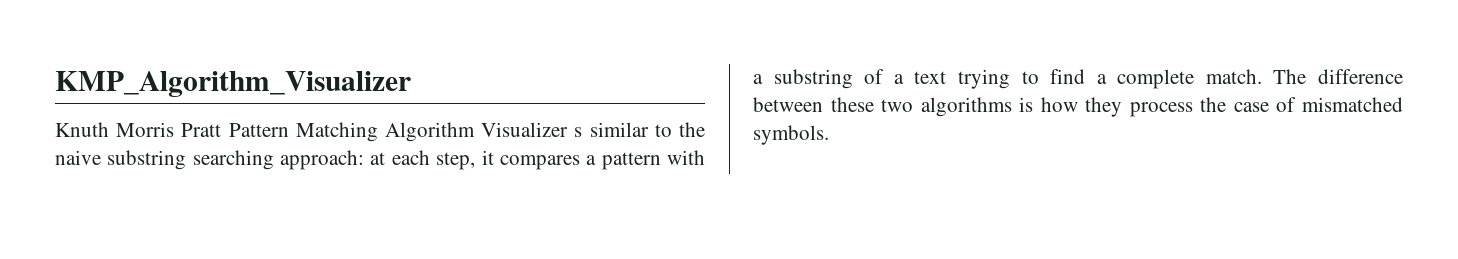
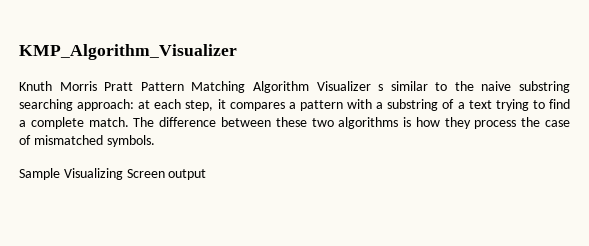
+ Sample Visualizing Screen output

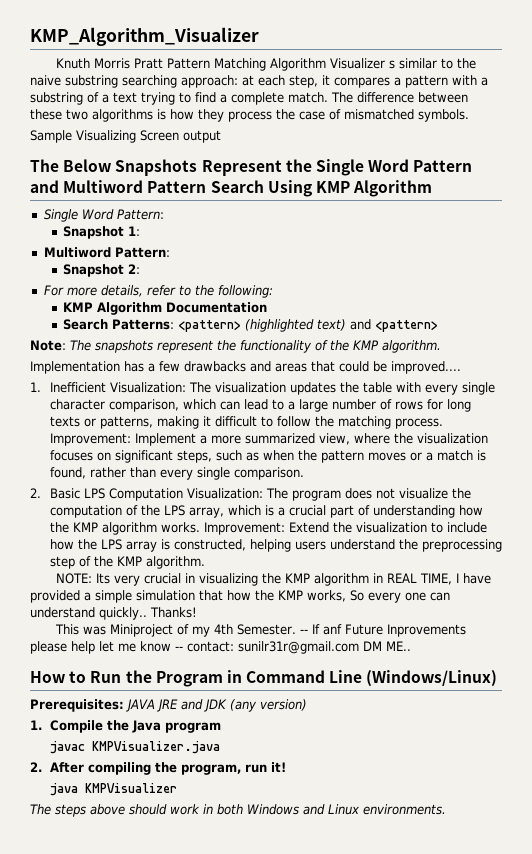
+ The Below Snapshots Represent the Single Word Pattern and Multiword Pattern Search Using KMP Algorithm
+ Single Word Pattern:
+ Snapshot 1:
+ Multiword Pattern:
+ Snapshot 2:
+ For more details, refer to the following:
+ KMP Algorithm Documentation
+ Search Patterns: <pattern> (highlighted text) and <pattern>
+ Note: The snapshots represent the functionality of the KMP algorithm.
+ Implementation has a few drawbacks and areas that could be improved....
+ 1. Inefficient Visualization: The visualization updates the table with every single character comparison, which can lead to a large number of rows for long texts or patterns, making it difficult to follow the matching process. Improvement: Implement a more summarized view, where the visualization focuses on significant steps, such as when the pattern moves or a match is found, rather than every single comparison.
+ 2. Basic LPS Computation Visualization: The program does not visualize the computation of the LPS array, which is a crucial part of understanding how the KMP algorithm works. Improvement: Extend the visualization to include how the LPS array is constructed, helping users understand the preprocessing step of the KMP algorithm.
+ NOTE: Its very crucial in visualizing the KMP algorithm in REAL TIME, I have provided a simple simulation that how the KMP works, So every one can understand quickly.. Thanks!
+ This was Miniproject of my 4th Semester. -- If anf Future Inprovements please help let me know -- contact: sunilr31r@gmail.com DM ME..
+ How to Run the Program in Command Line (Windows/Linux)
+ Prerequisites: JAVA JRE and JDK (any version)
+ 1. Compile the Java program
+ javac KMPVisualizer.java
+ 2. After compiling the program, run it!
+ java KMPVisualizer
+ The steps above should work in both Windows and Linux environments.

